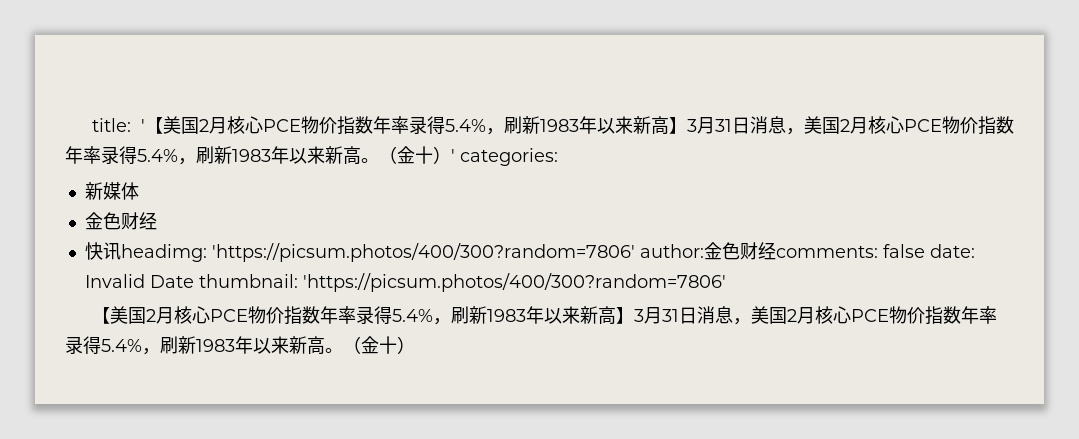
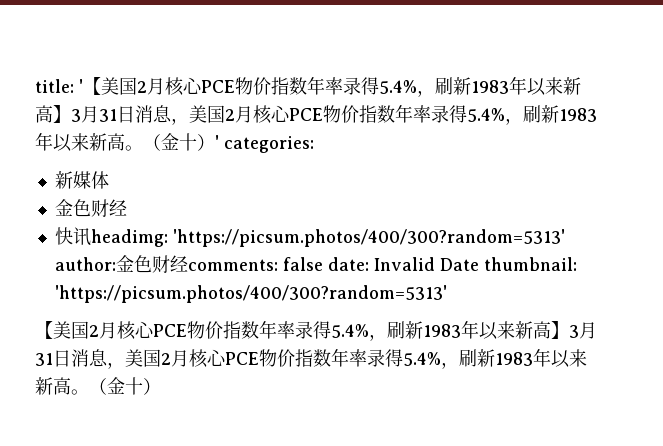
- 快讯headimg: 'https://picsum.photos/400/300?random=7806' author:金色财经comments: false date: Invalid Date thumbnail: 'https://picsum.photos/400/300?random=7806'
+ 快讯headimg: 'https://picsum.photos/400/300?random=5313' author:金色财经comments: false date: Invalid Date thumbnail: 'https://picsum.photos/400/300?random=5313'

